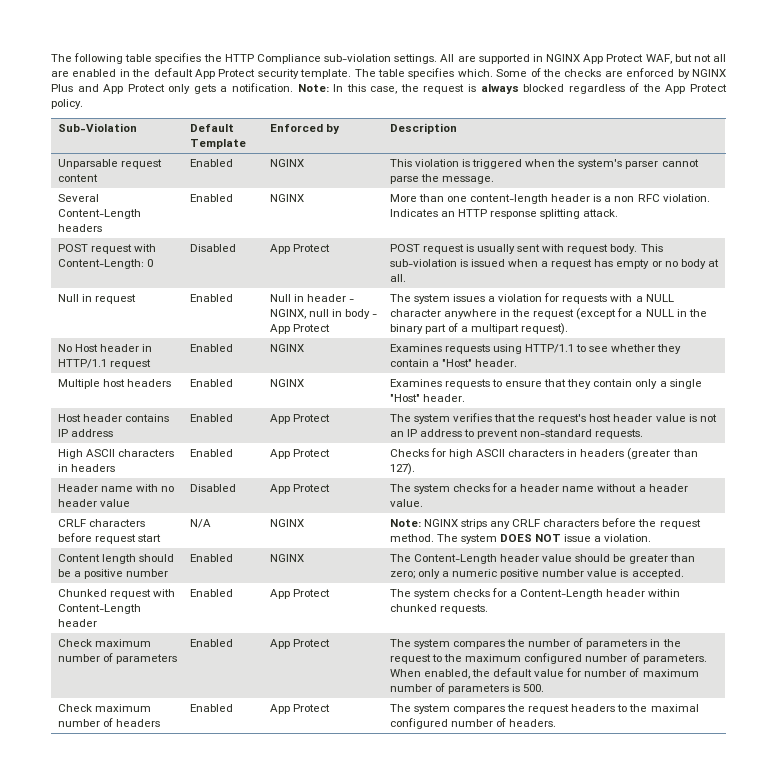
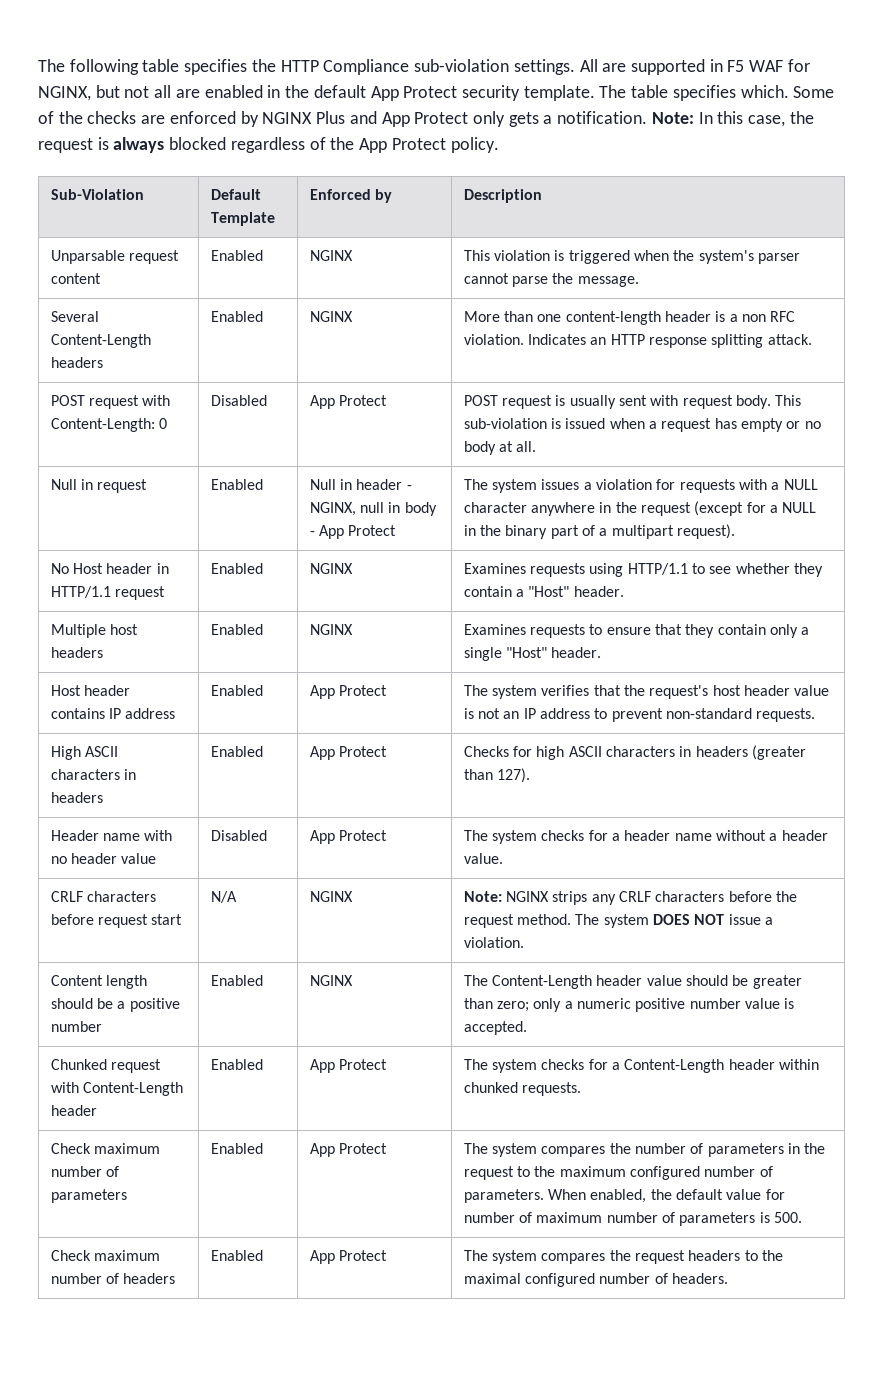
- All are supported in NGINX App Protect WAF, but not all are enabled in the default App Protect security template.
+ All are supported in F5 WAF for NGINX, but not all are enabled in the default App Protect security template.

